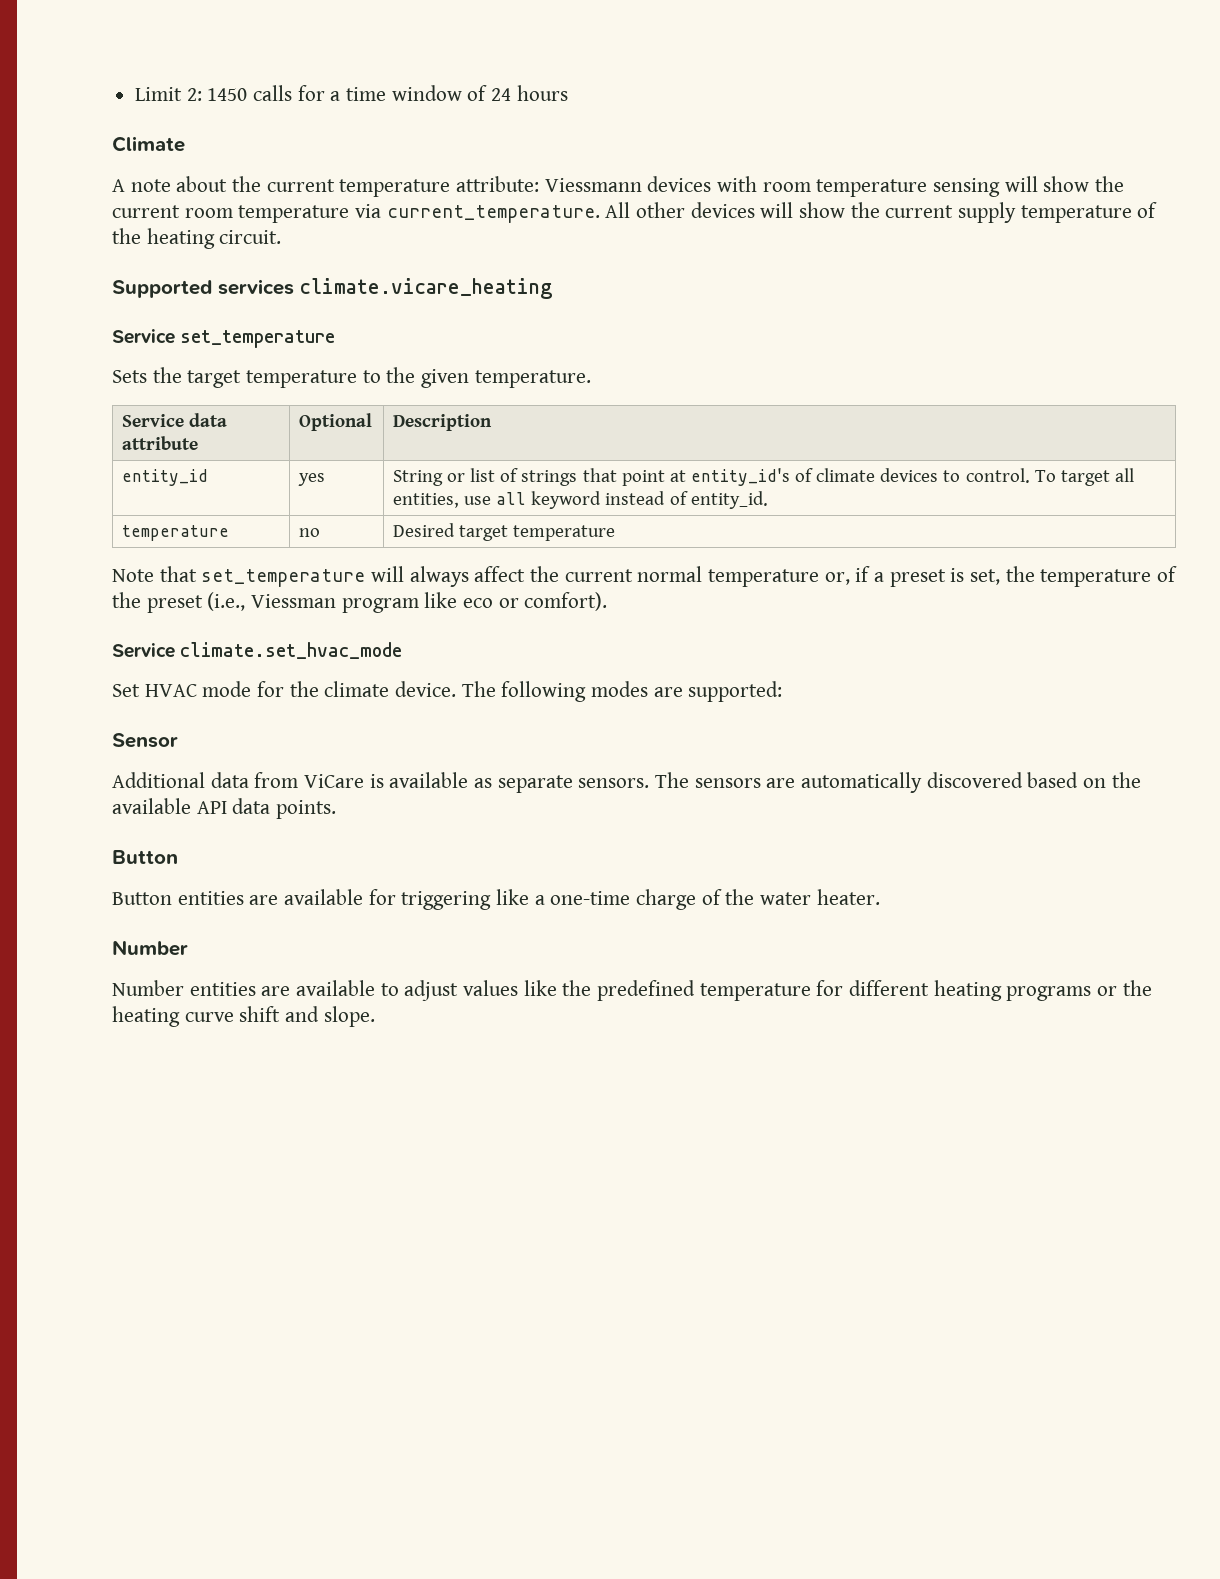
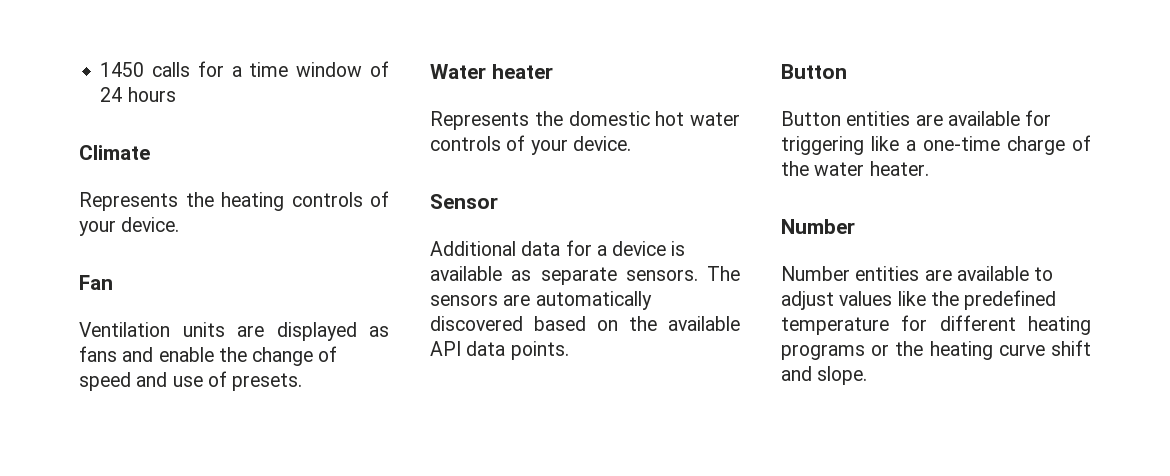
- Limit 2: 1450 calls for a time window of 24 hours
+ 1450 calls for a time window of 24 hours
- A note about the current temperature attribute: Viessmann devices with room temperature sensing will show the current room temperature via current_temperature. All other devices will show the current supply temperature of the heating circuit.
- Supported services climate.vicare_heating
- Service set_temperature
- Sets the target temperature to the given temperature.
- Service data attribute | Optional | Description
- entity_id | yes | String or list of strings that point at entity_id's of climate devices to control. To target all entities, use all keyword instead of entity_id.
- temperature | no | Desired target temperature
- Note that set_temperature will always affect the current normal temperature or, if a preset is set, the temperature of the preset (i.e., Viessman program like eco or comfort).
- Service climate.set_hvac_mode
- Set HVAC mode for the climate device. The following modes are supported:
+ Represents the heating controls of your device.
+ Fan
+ Ventilation units are displayed as fans and enable the change of speed and use of presets.
+ Water heater
+ Represents the domestic hot water controls of your device.
- Additional data from ViCare is available as separate sensors.
+ Additional data for a device is available as separate sensors.

